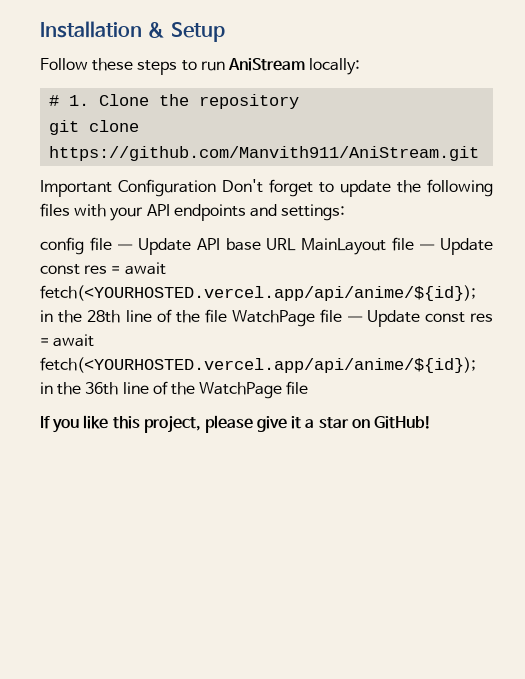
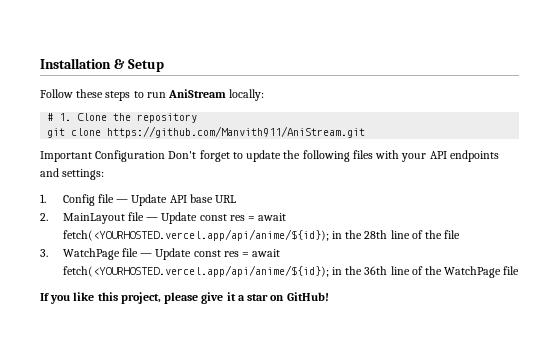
- config file — Update API base URL MainLayout file — Update const res = await fetch(<YOURHOSTED.vercel.app/api/anime/${id}); in the 28th line of the file WatchPage file — Update const res = await fetch(<YOURHOSTED.vercel.app/api/anime/${id}); in the 36th line of the WatchPage file
+ 1. Config file — Update API base URL
+ 2. MainLayout file — Update const res = await fetch(<YOURHOSTED.vercel.app/api/anime/${id}); in the 28th line of the file
+ 3. WatchPage file — Update const res = await fetch(<YOURHOSTED.vercel.app/api/anime/${id}); in the 36th line of the WatchPage file

